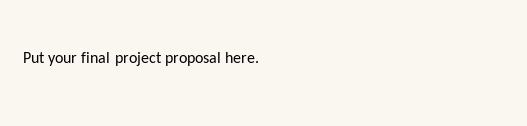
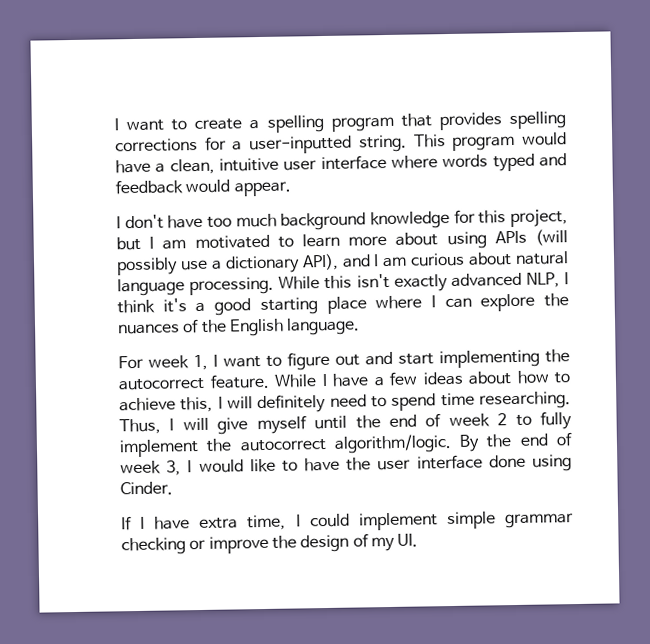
- Put your final project proposal here.
+ I want to create a spelling program that provides spelling corrections for a user-inputted string. This program would have a clean, intuitive user interface where words typed and feedback would appear.
+ I don't have too much background knowledge for this project, but I am motivated to learn more about using APIs (will possibly use a dictionary API), and I am curious about natural language processing. While this isn't exactly advanced NLP, I think it's a good starting place where I can explore the nuances of the English language.
+ For week 1, I want to figure out and start implementing the autocorrect feature. While I have a few ideas about how to achieve this, I will definitely need to spend time researching. Thus, I will give myself until the end of week 2 to fully implement the autocorrect algorithm/logic. By the end of week 3, I would like to have the user interface done using Cinder.
+ If I have extra time, I could implement simple grammar checking or improve the design of my UI.

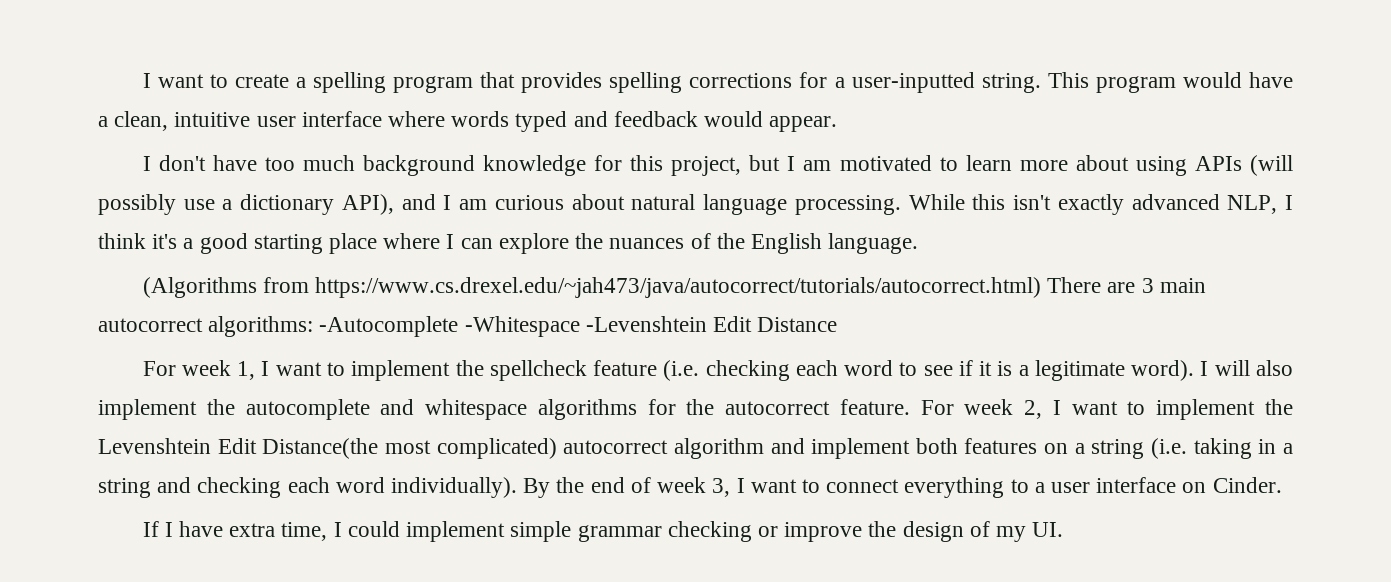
+ (Algorithms from https://www.cs.drexel.edu/~jah473/java/autocorrect/tutorials/autocorrect.html) There are 3 main autocorrect algorithms: -Autocomplete -Whitespace -Levenshtein Edit Distance
- For week 1, I want to figure out and start implementing the autocorrect feature. While I have a few ideas about how to achieve this, I will definitely need to spend time researching. Thus, I will give myself until the end of week 2 to fully implement the autocorrect algorithm/logic.
+ For week 1, I want to implement the spellcheck feature (i.e. checking each word to see if it is a legitimate word). I will also implement the autocomplete and whitespace algorithms for the autocorrect feature. For week 2, I want to implement the Levenshtein Edit Distance(the most complicated) autocorrect algorithm and implement both features on a string (i.e. taking in a string and checking each word individually).
- By the end of week 3, I would like to have the user interface done using Cinder.
+ By the end of week 3, I want to connect everything to a user interface on Cinder.

